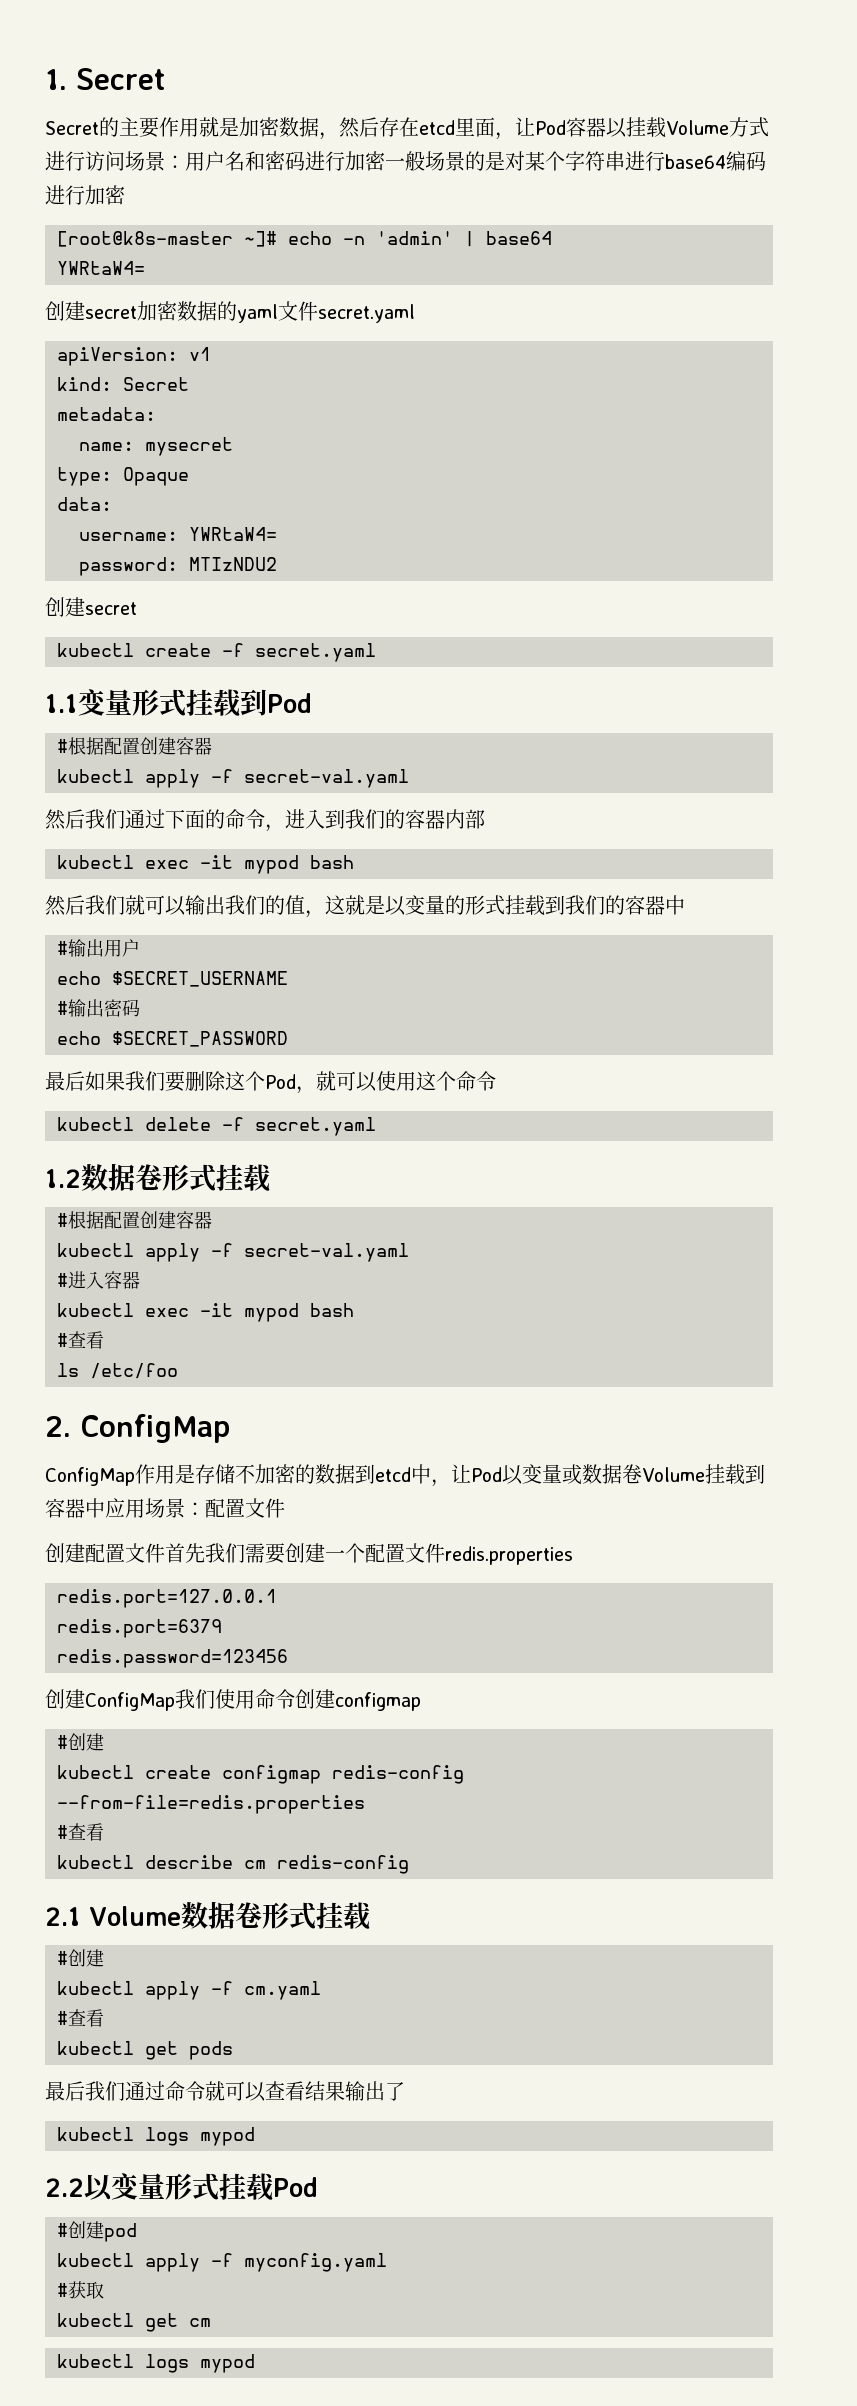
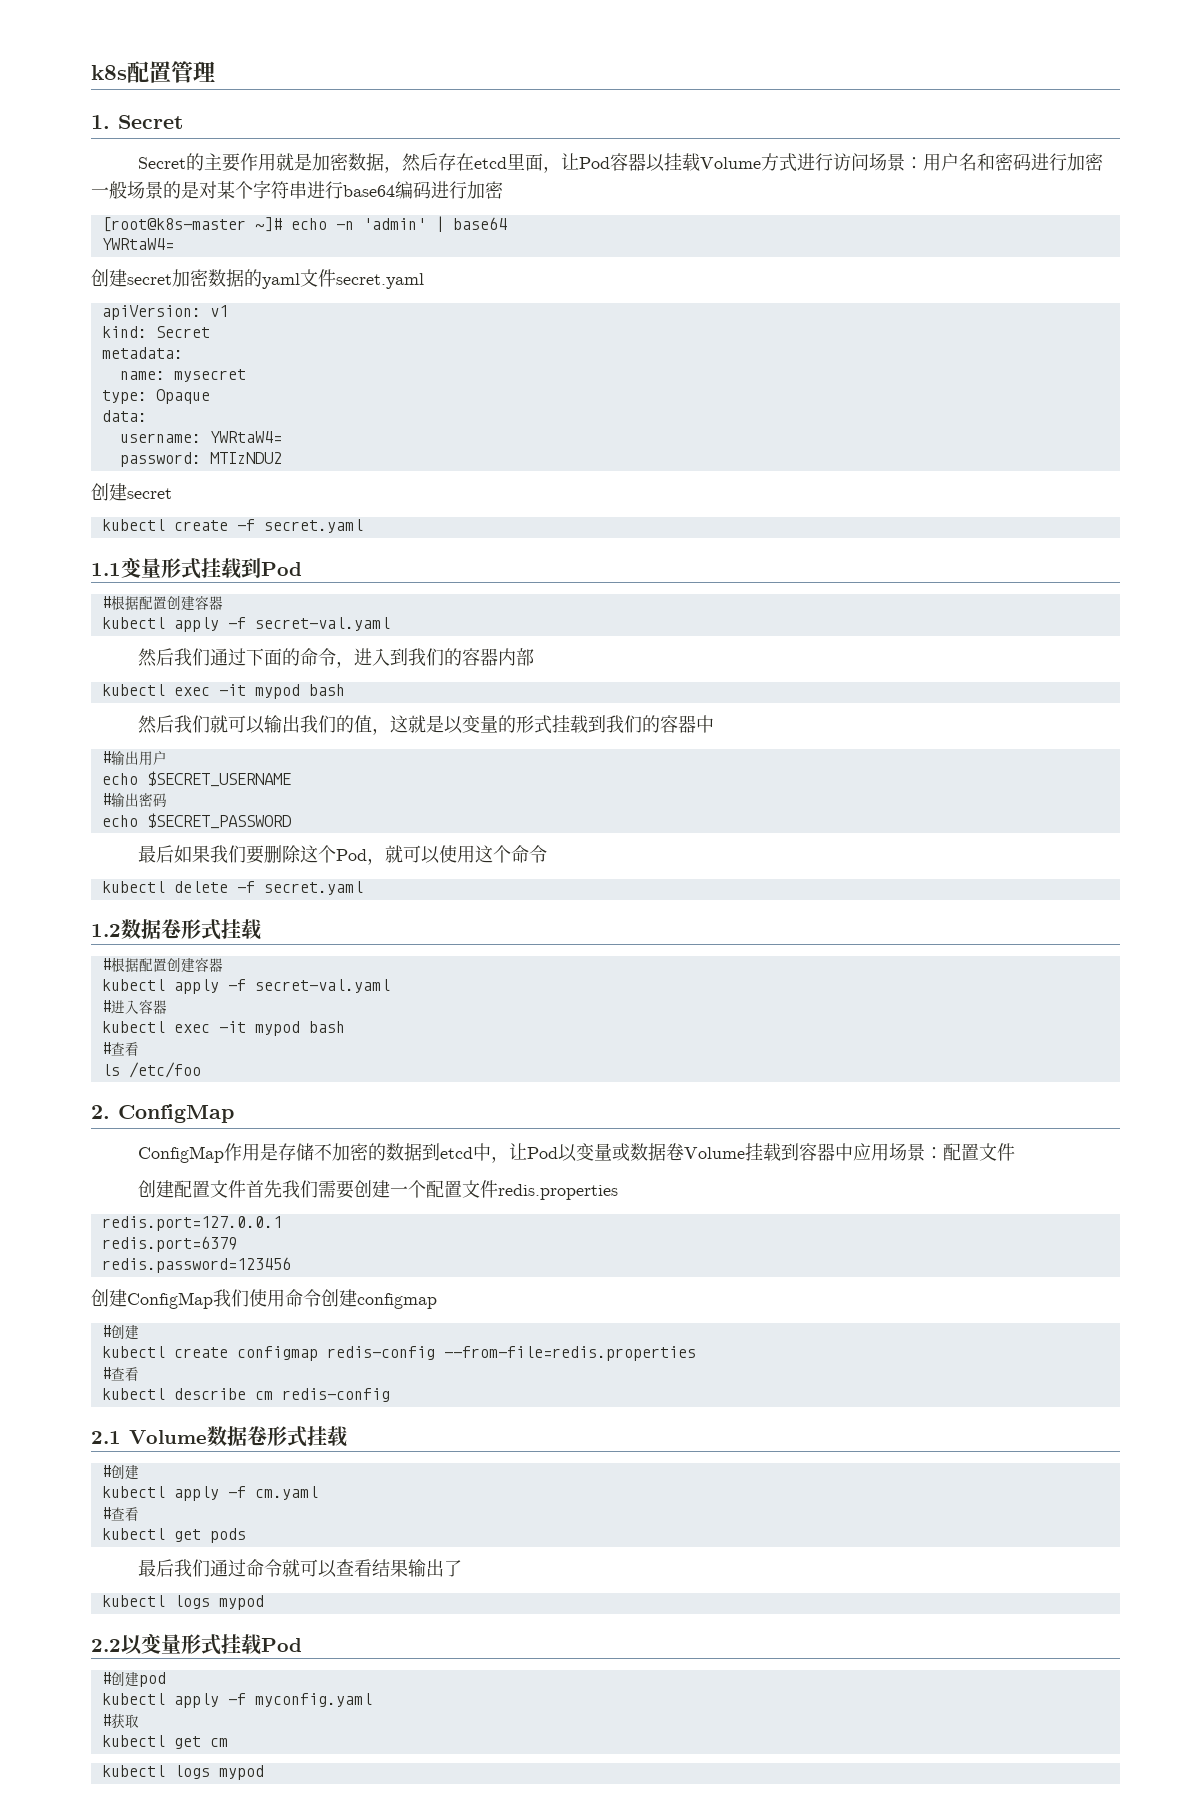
+ k8s配置管理

